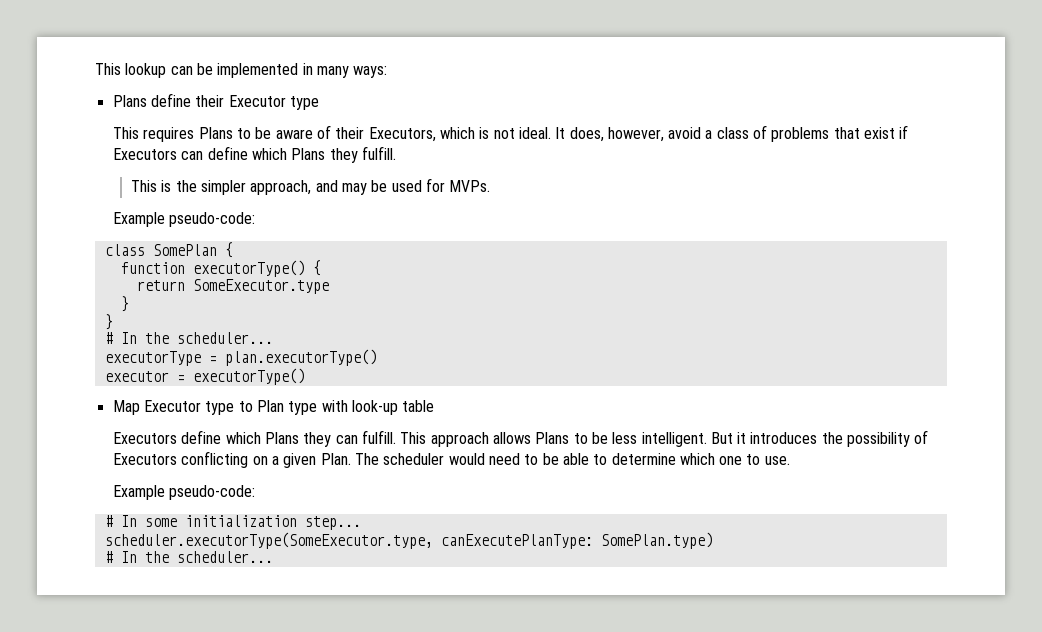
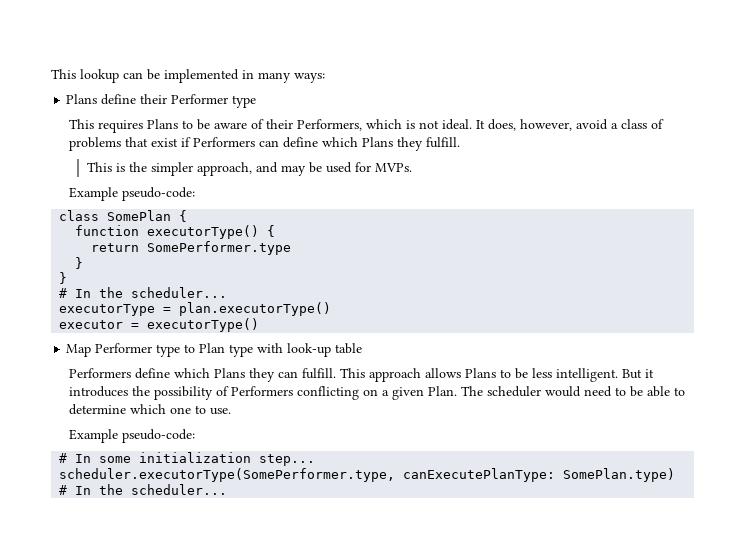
- Plans define their Executor type
+ Plans define their Performer type
- This requires Plans to be aware of their Executors, which is not ideal.
+ This requires Plans to be aware of their Performers, which is not ideal.
- It does, however, avoid a class of problems that exist if Executors can define which Plans they fulfill.
+ It does, however, avoid a class of problems that exist if Performers can define which Plans they fulfill.
- return SomeExecutor.type
+ return SomePerformer.type
- Map Executor type to Plan type with look-up table
+ Map Performer type to Plan type with look-up table
- Executors define which Plans they can fulfill.
+ Performers define which Plans they can fulfill.
- But it introduces the possibility of Executors conflicting on a given Plan.
+ But it introduces the possibility of Performers conflicting on a given Plan.
- scheduler.executorType(SomeExecutor.type, canExecutePlanType: SomePlan.type)
+ scheduler.executorType(SomePerformer.type, canExecutePlanType: SomePlan.type)

